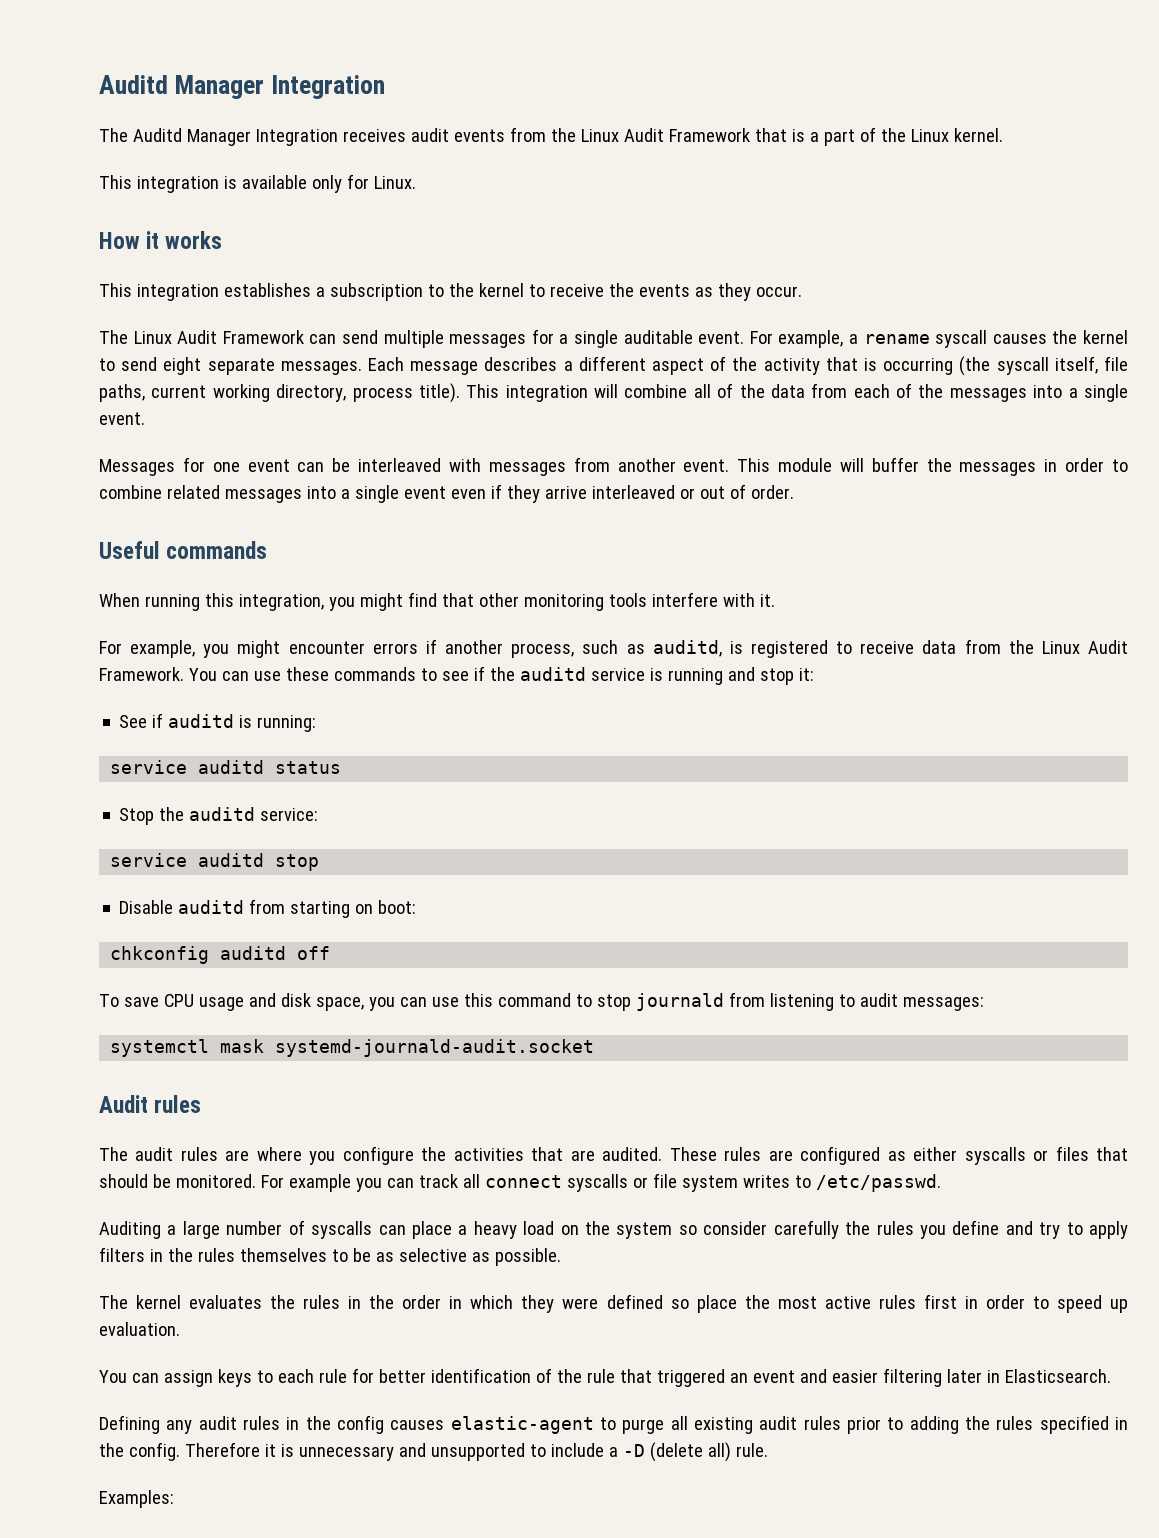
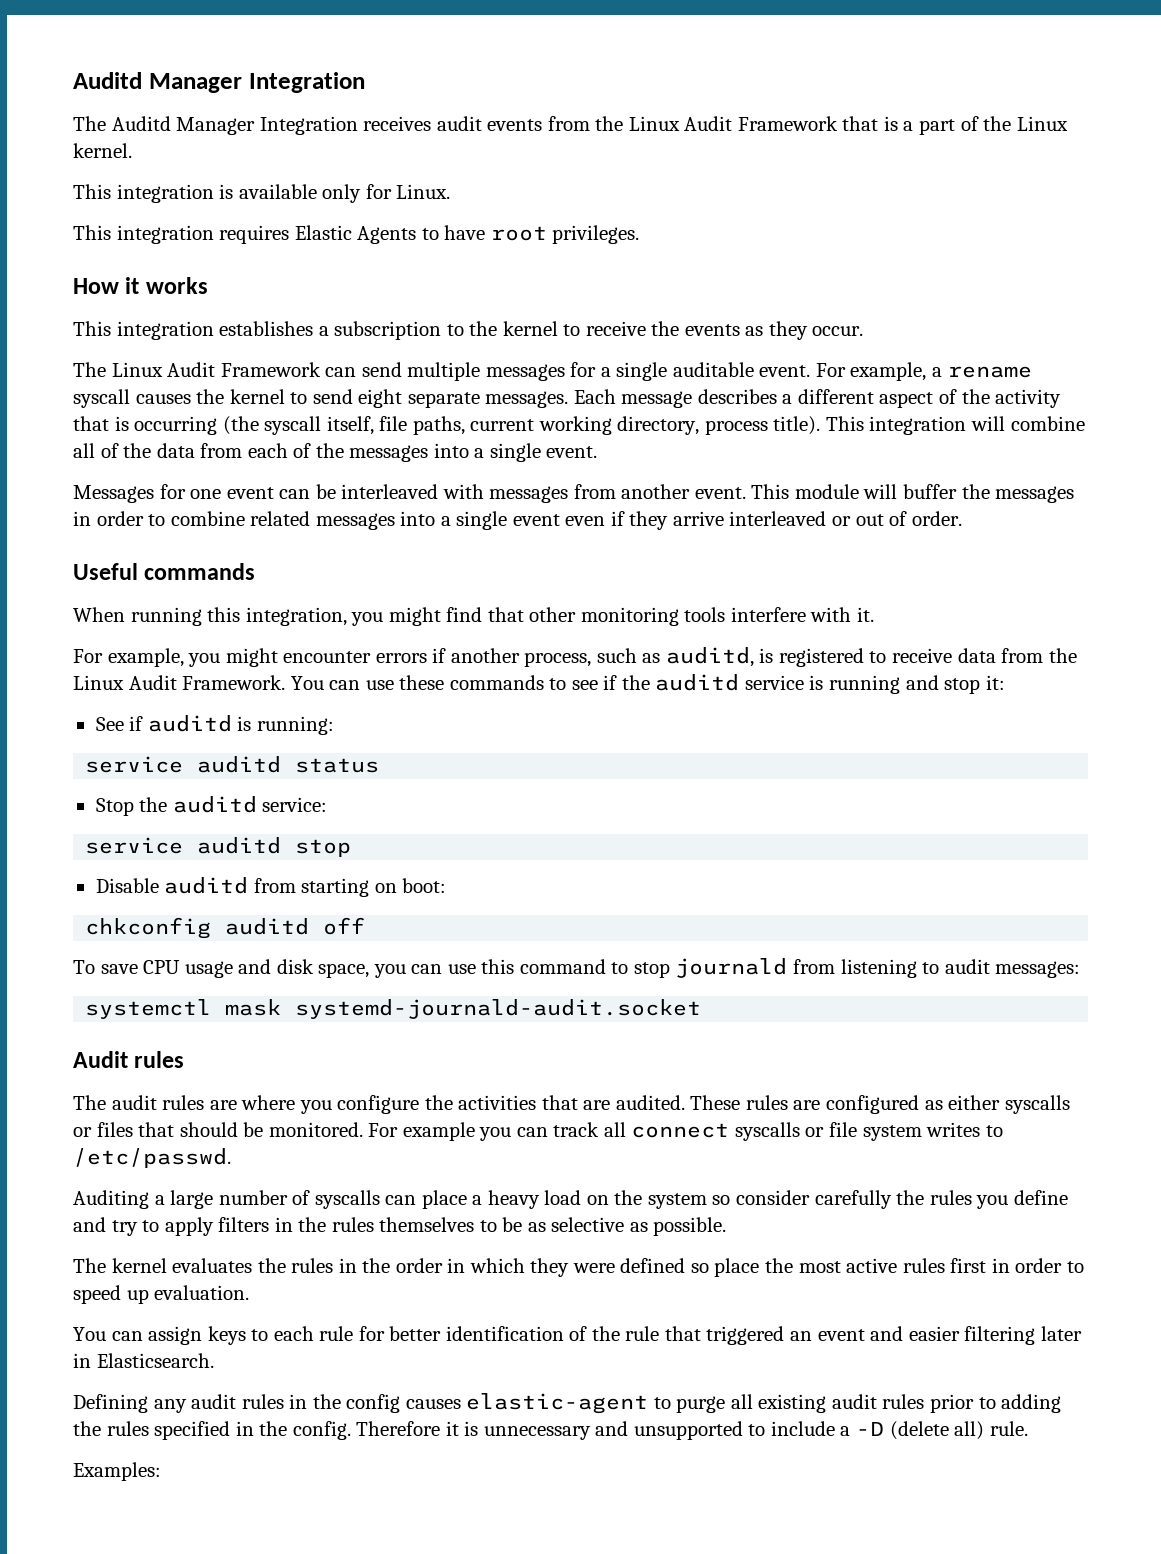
+ This integration requires Elastic Agents to have root privileges.

